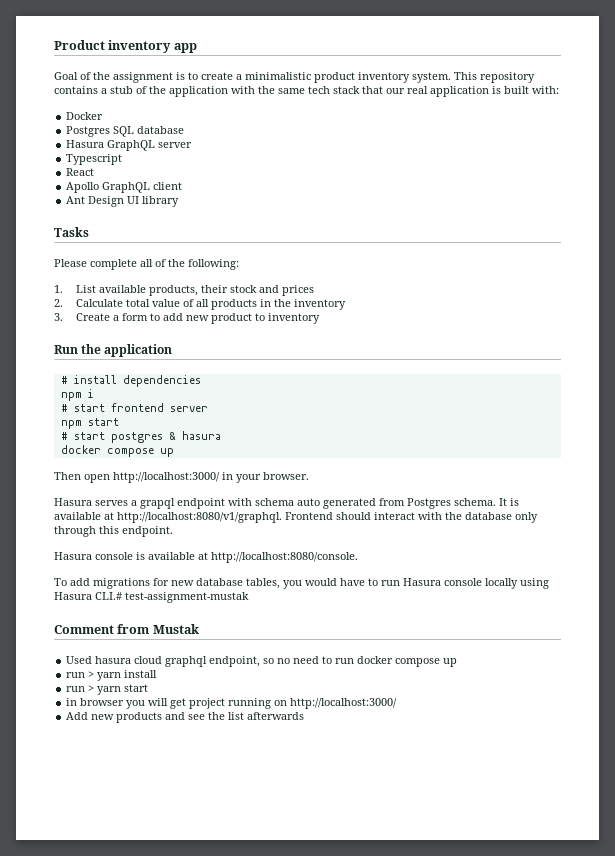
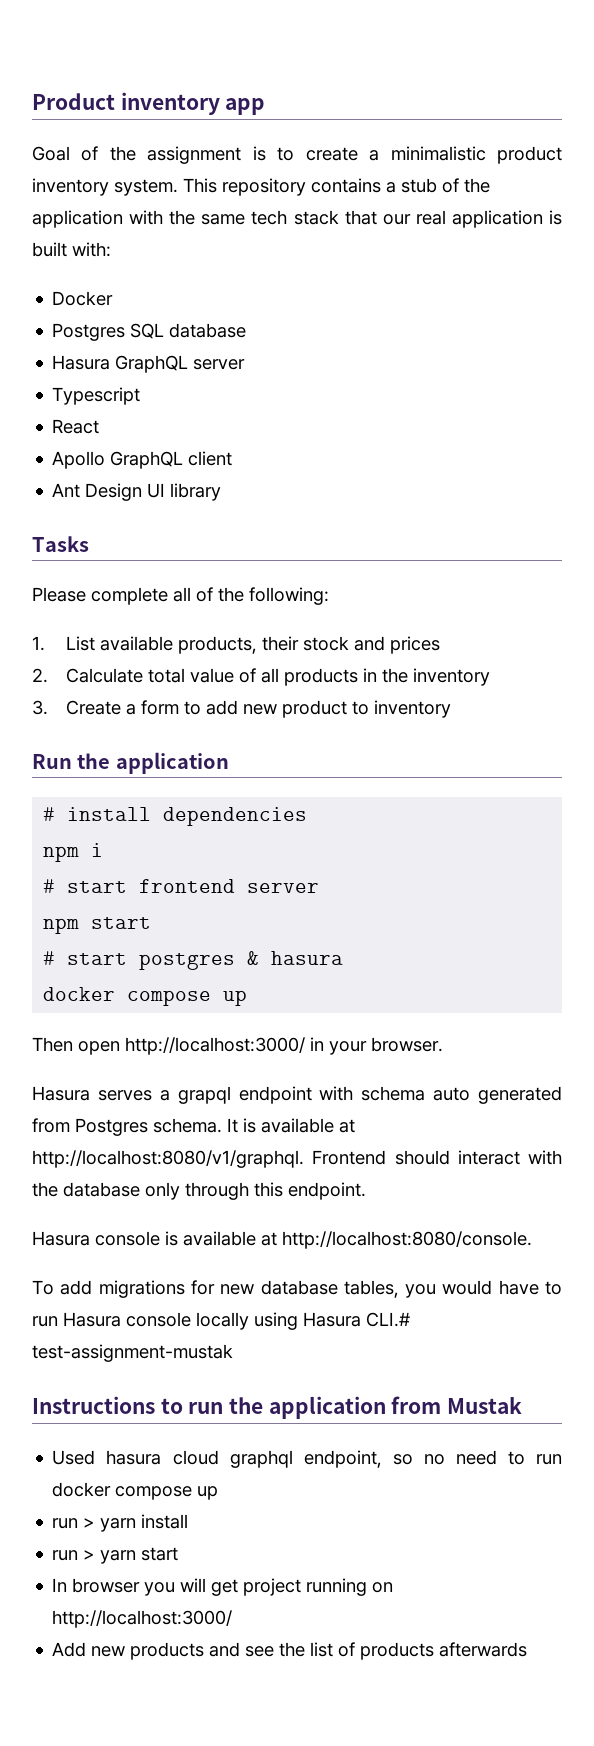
- Comment from Mustak
+ Instructions to run the application from Mustak
- in browser you will get project running on http://localhost:3000/
+ In browser you will get project running on http://localhost:3000/
- Add new products and see the list afterwards
+ Add new products and see the list of products afterwards

